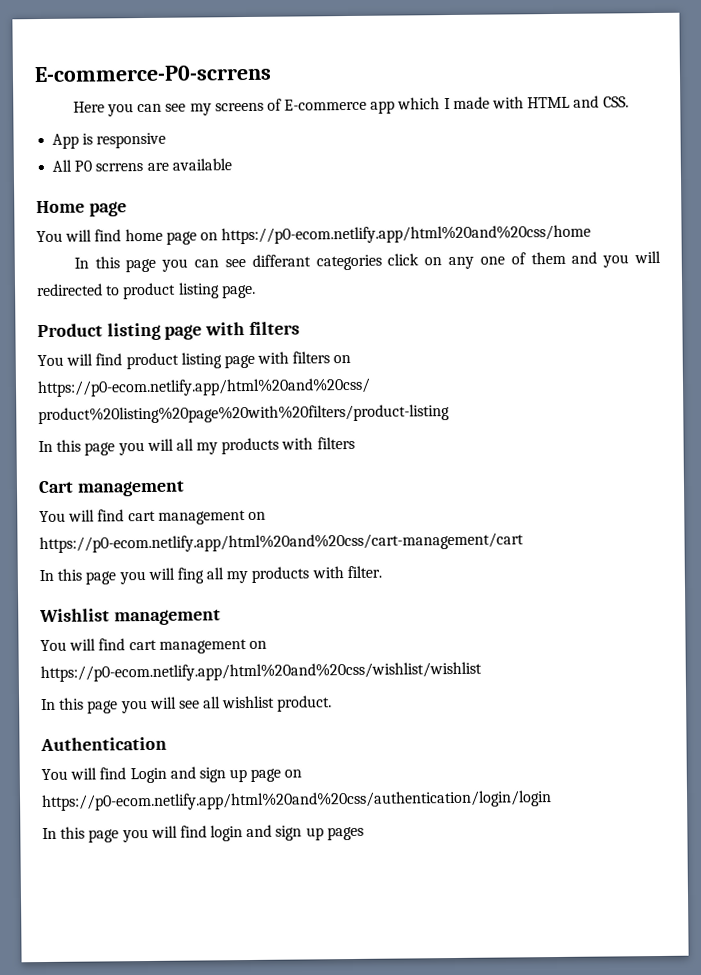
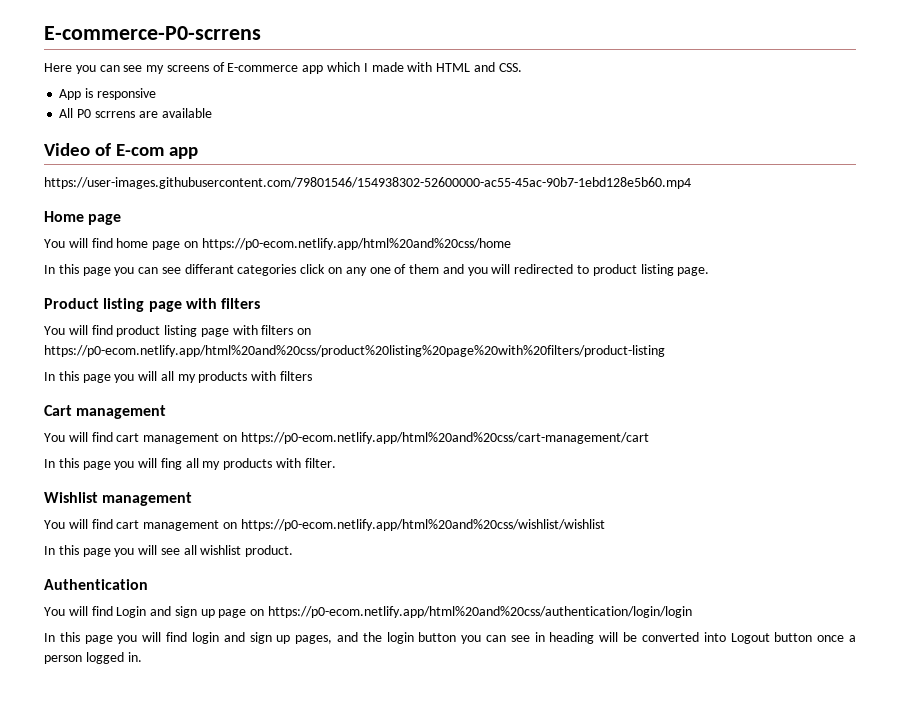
+ Video of E-com app
+ https://user-images.githubusercontent.com/79801546/154938302-52600000-ac55-45ac-90b7-1ebd128e5b60.mp4
- In this page you will find login and sign up pages
+ In this page you will find login and sign up pages, and the login button you can see in heading will be converted into Logout button once a person logged in.

